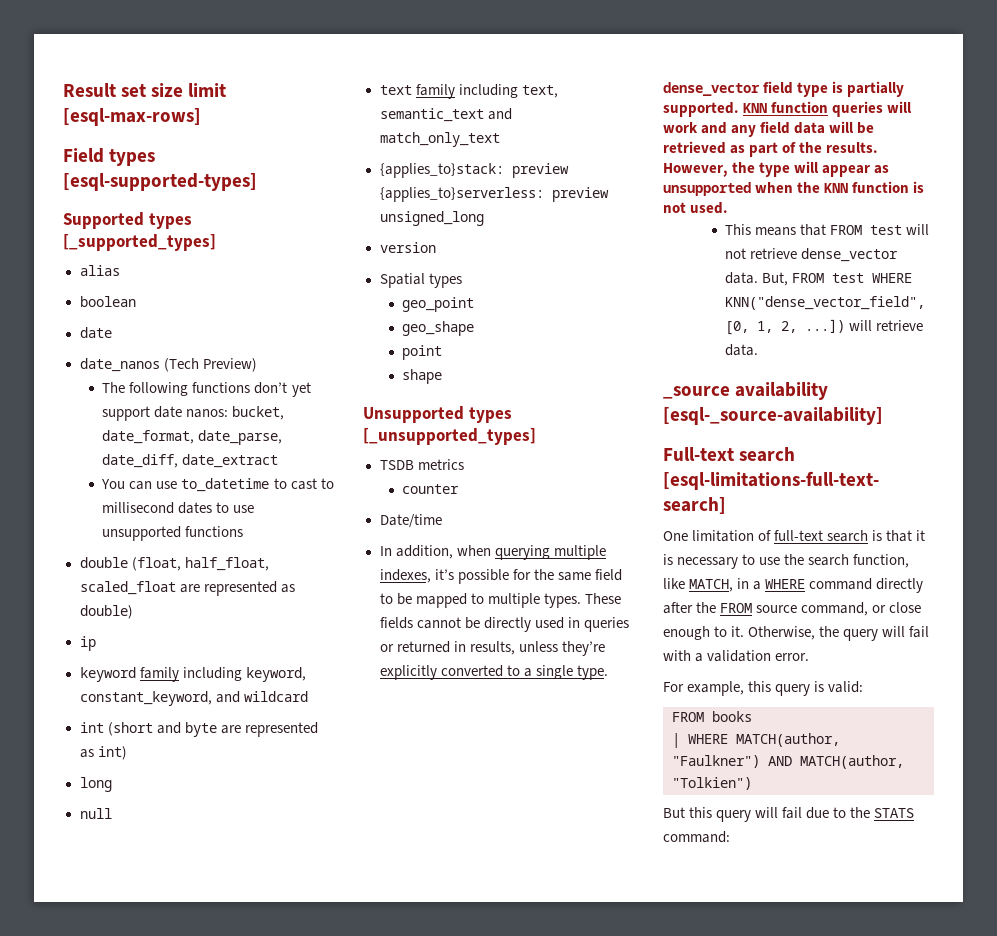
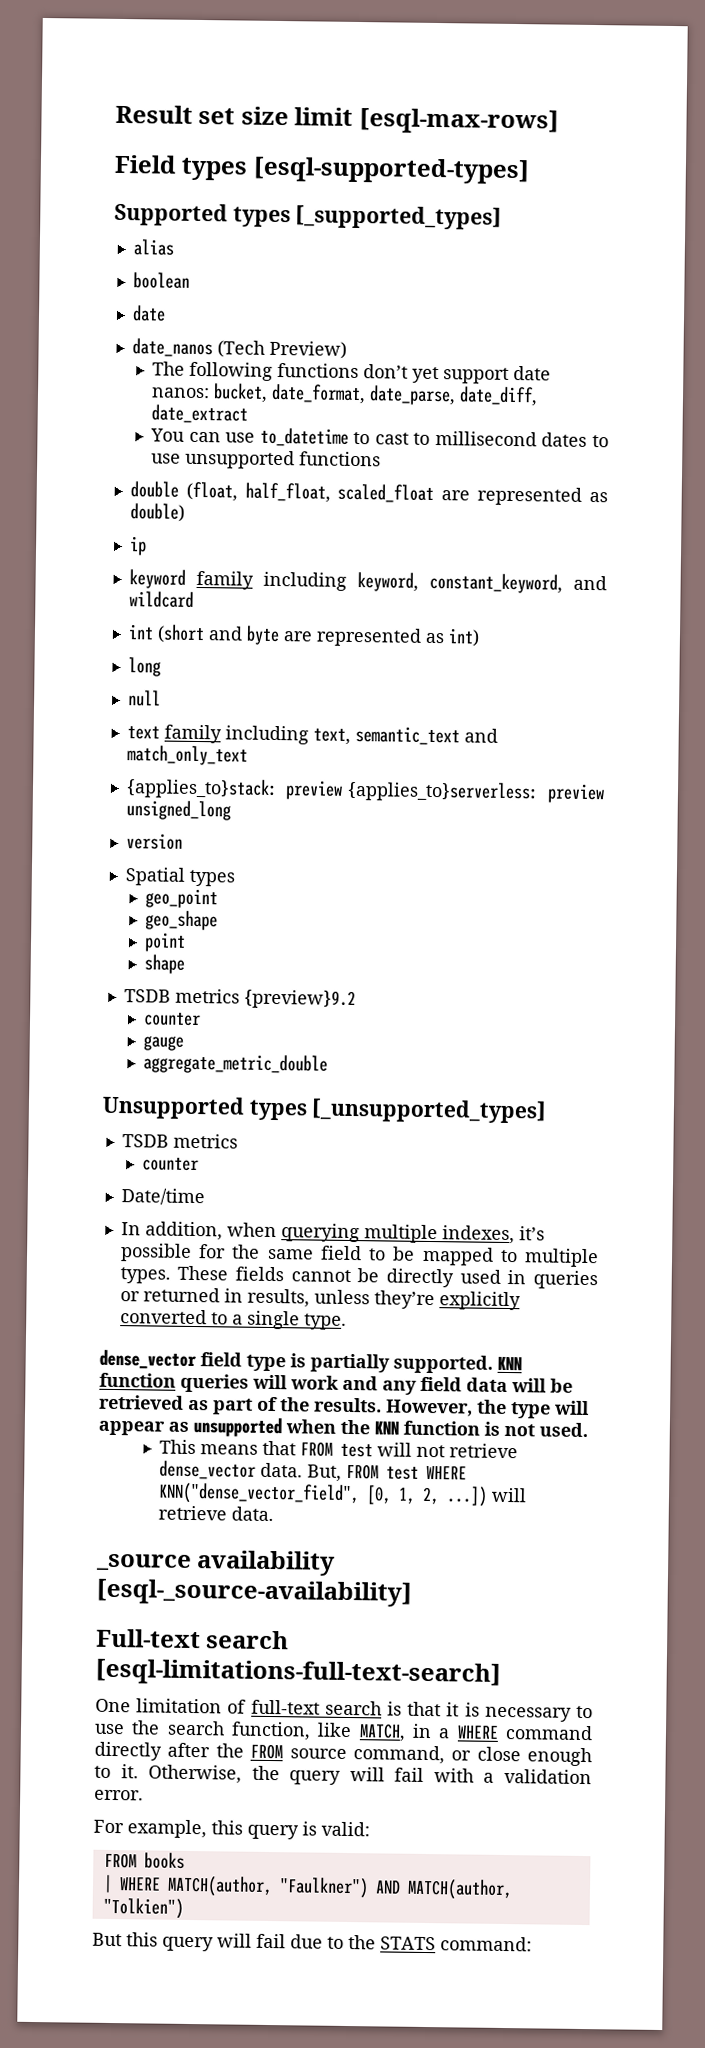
+ TSDB metrics {preview}9.2
+ counter
+ gauge
+ aggregate_metric_double

